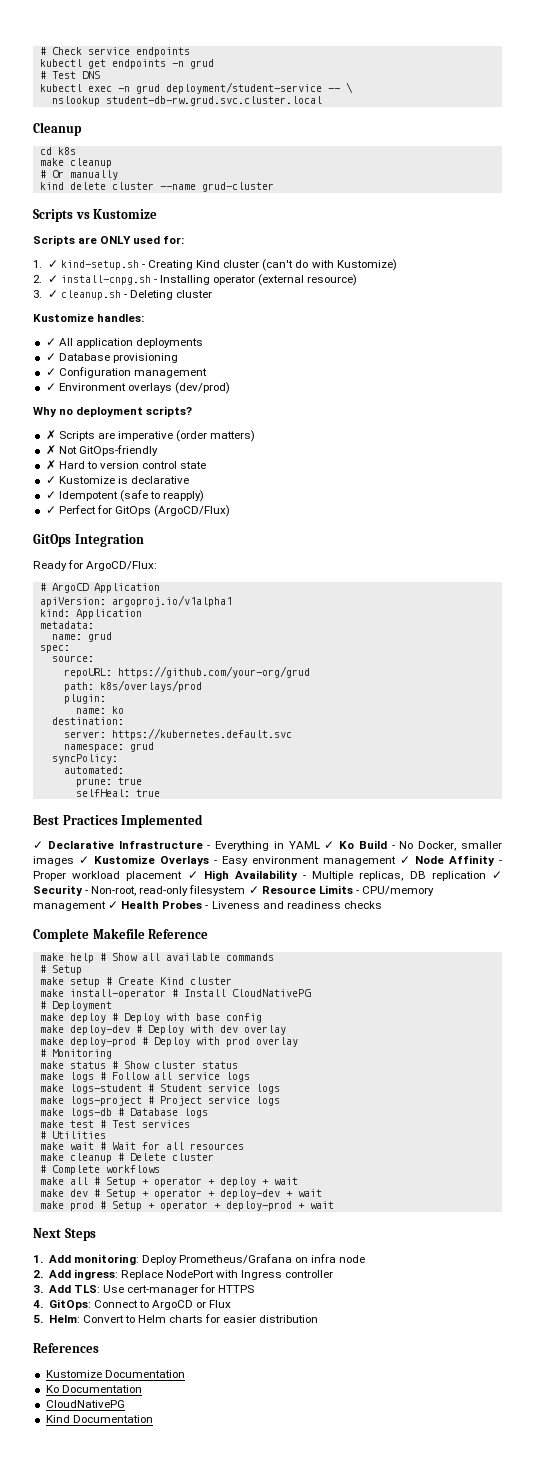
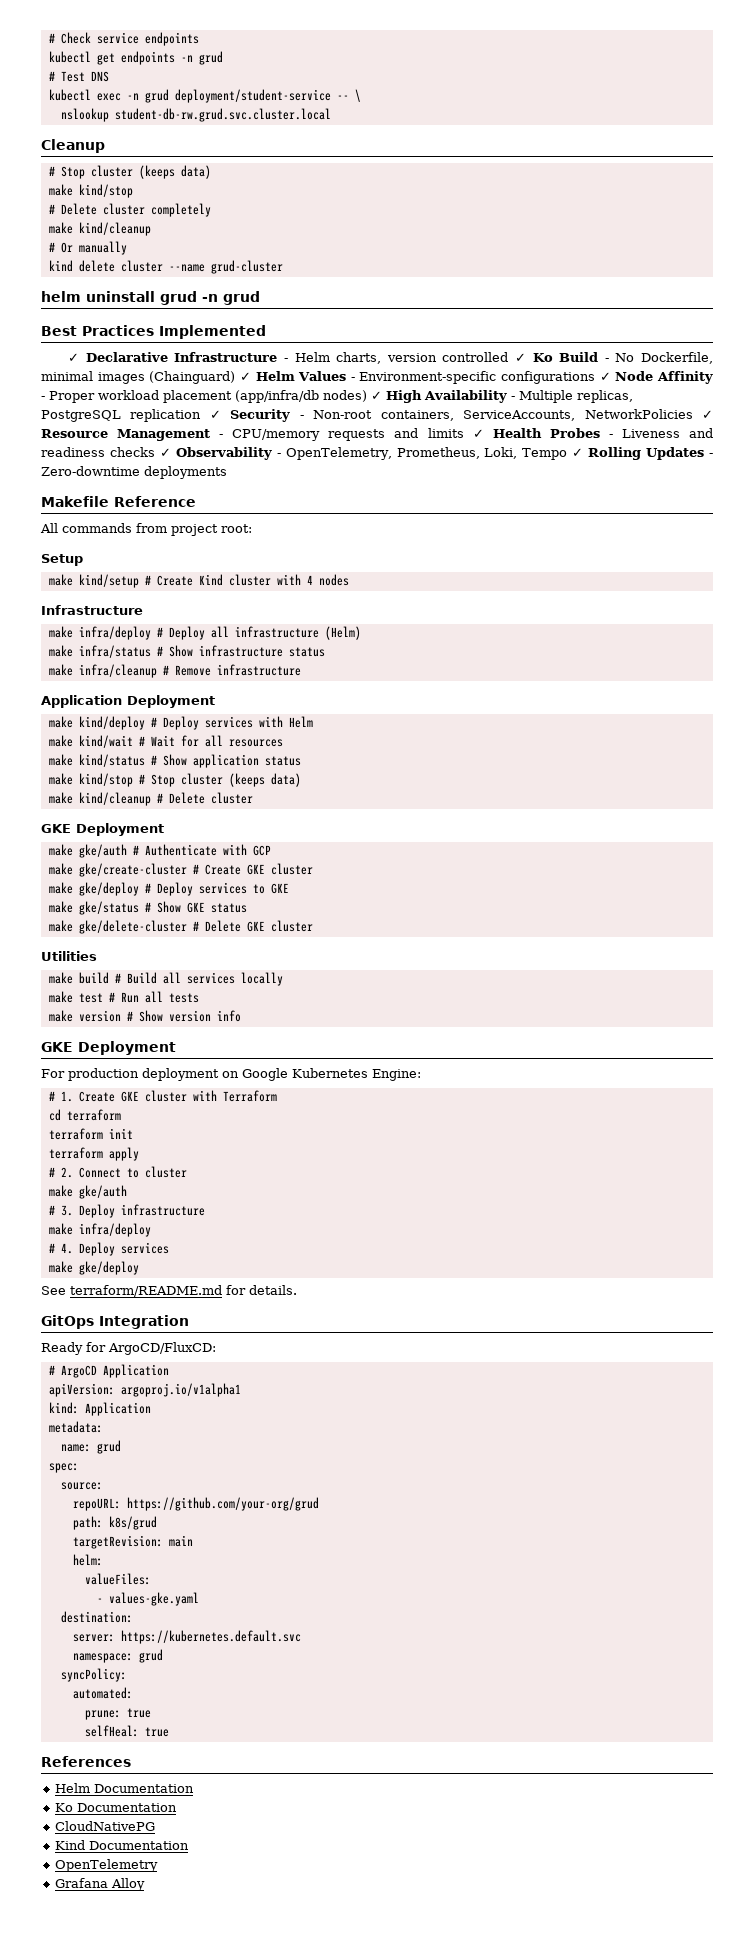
  Cleanup
- cd k8s
- make cleanup
+ # Stop cluster (keeps data)
+ make kind/stop
+ # Delete cluster completely
+ make kind/cleanup
- Scripts vs Kustomize
- Scripts are ONLY used for:
- 1. ✓ kind-setup.sh - Creating Kind cluster (can't do with Kustomize)
- 2. ✓ install-cnpg.sh - Installing operator (external resource)
- 3. ✓ cleanup.sh - Deleting cluster
- Kustomize handles:
- ✓ All application deployments
- ✓ Database provisioning
- ✓ Configuration management
- ✓ Environment overlays (dev/prod)
- Why no deployment scripts?
- ✗ Scripts are imperative (order matters)
- ✗ Not GitOps-friendly
- ✗ Hard to version control state
- ✓ Kustomize is declarative
- ✓ Idempotent (safe to reapply)
- ✓ Perfect for GitOps (ArgoCD/Flux)
+ helm uninstall grud -n grud
+ Best Practices Implemented
+ ✓ Declarative Infrastructure - Helm charts, version controlled ✓ Ko Build - No Dockerfile, minimal images (Chainguard) ✓ Helm Values - Environment-specific configurations ✓ Node Affinity - Proper workload placement (app/infra/db nodes) ✓ High Availability - Multiple replicas, PostgreSQL replication ✓ Security - Non-root containers, ServiceAccounts, NetworkPolicies ✓ Resource Management - CPU/memory requests and limits ✓ Health Probes - Liveness and readiness checks ✓ Observability - OpenTelemetry, Prometheus, Loki, Tempo ✓ Rolling Updates - Zero-downtime deployments
+ Makefile Reference
+ All commands from project root:
+ Setup
+ make kind/setup # Create Kind cluster with 4 nodes
+ Infrastructure
+ make infra/deploy # Deploy all infrastructure (Helm)
+ make infra/status # Show infrastructure status
+ make infra/cleanup # Remove infrastructure
+ Application Deployment
+ make kind/deploy # Deploy services with Helm
+ make kind/wait # Wait for all resources
+ make kind/status # Show application status
+ make kind/stop # Stop cluster (keeps data)
+ make kind/cleanup # Delete cluster
+ GKE Deployment
+ make gke/auth # Authenticate with GCP
+ make gke/create-cluster # Create GKE cluster
+ make gke/deploy # Deploy services to GKE
+ make gke/status # Show GKE status
+ make gke/delete-cluster # Delete GKE cluster
+ Utilities
+ make build # Build all services locally
+ make test # Run all tests
+ make version # Show version info
+ GKE Deployment
+ For production deployment on Google Kubernetes Engine:
+ # 1. Create GKE cluster with Terraform
+ cd terraform
+ terraform init
+ terraform apply
+ # 2. Connect to cluster
+ make gke/auth
+ # 3. Deploy infrastructure
+ make infra/deploy
+ # 4. Deploy services
+ make gke/deploy
+ See terraform/README.md for details.
- Ready for ArgoCD/Flux:
+ Ready for ArgoCD/FluxCD:
- path: k8s/overlays/prod
- plugin:
- name: ko
+ path: k8s/grud
+ targetRevision: main
+ helm:
+ valueFiles:
+ - values-gke.yaml
- Best Practices Implemented
- ✓ Declarative Infrastructure - Everything in YAML ✓ Ko Build - No Docker, smaller images ✓ Kustomize Overlays - Easy environment management ✓ Node Affinity - Proper workload placement ✓ High Availability - Multiple replicas, DB replication ✓ Security - Non-root, read-only filesystem ✓ Resource Limits - CPU/memory management ✓ Health Probes - Liveness and readiness checks
- Complete Makefile Reference
- make help # Show all available commands
- # Setup
- make setup # Create Kind cluster
- make install-operator # Install CloudNativePG
- # Deployment
- make deploy # Deploy with base config
- make deploy-dev # Deploy with dev overlay
- make deploy-prod # Deploy with prod overlay
- # Monitoring
- make status # Show cluster status
- make logs # Follow all service logs
- make logs-student # Student service logs
- make logs-project # Project service logs
- make logs-db # Database logs
- make test # Test services
- # Utilities
- make wait # Wait for all resources
- make cleanup # Delete cluster
- # Complete workflows
- make all # Setup + operator + deploy + wait
- make dev # Setup + operator + deploy-dev + wait
- make prod # Setup + operator + deploy-prod + wait
- Next Steps
- 1. Add monitoring: Deploy Prometheus/Grafana on infra node
- 2. Add ingress: Replace NodePort with Ingress controller
- 3. Add TLS: Use cert-manager for HTTPS
- 4. GitOps: Connect to ArgoCD or Flux
- 5. Helm: Convert to Helm charts for easier distribution
- Kustomize Documentation
+ Helm Documentation
+ OpenTelemetry
+ Grafana Alloy

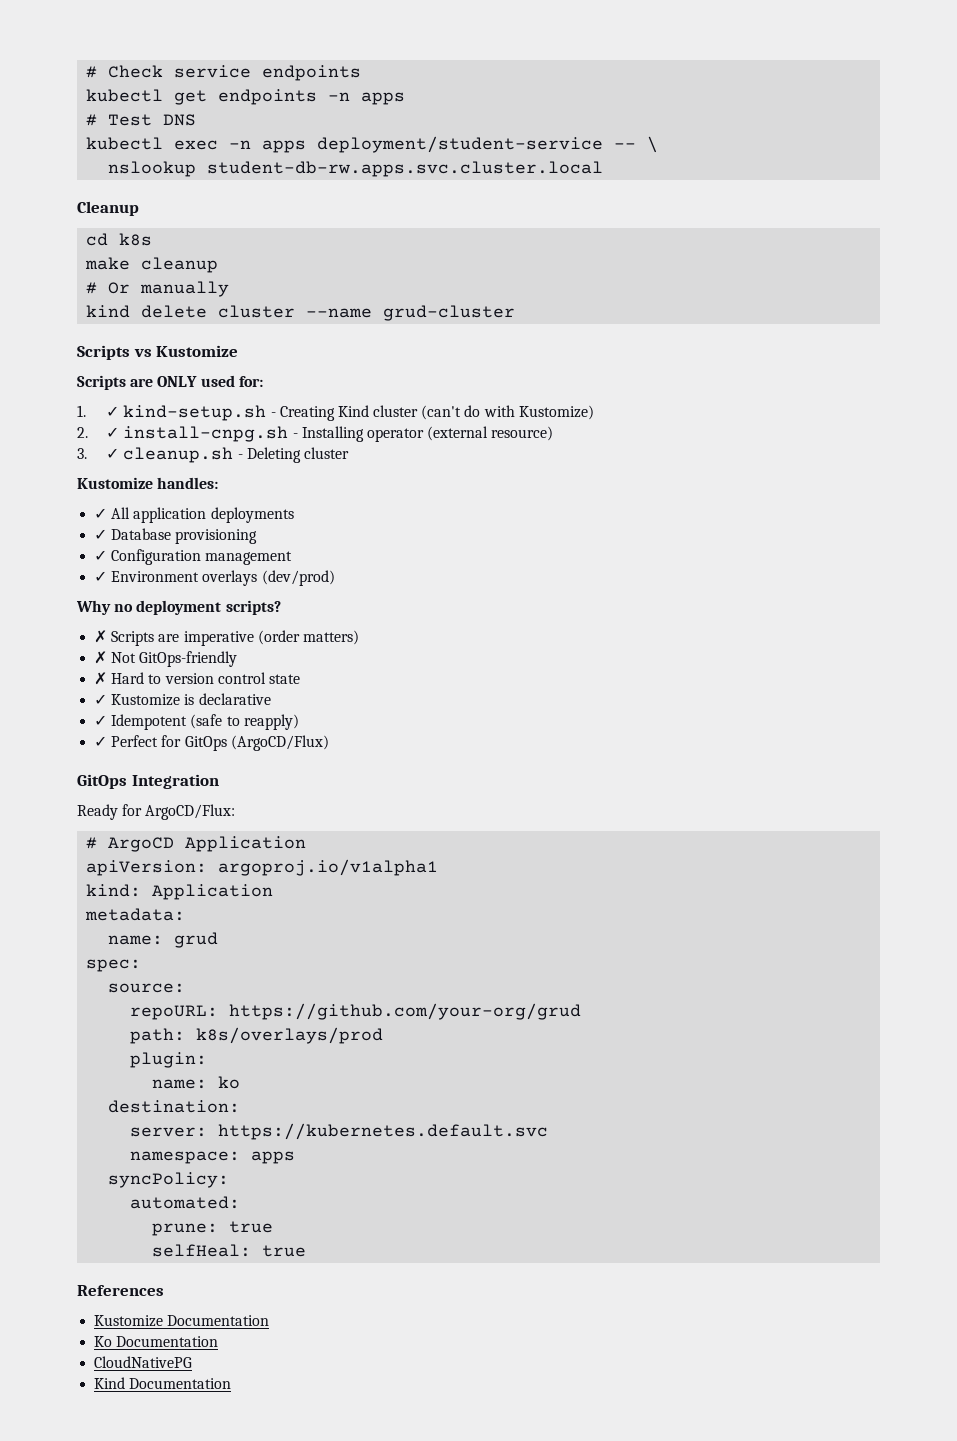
- kubectl get endpoints -n grud
+ kubectl get endpoints -n apps
- kubectl exec -n grud deployment/student-service -- \
+ kubectl exec -n apps deployment/student-service -- \
- nslookup student-db-rw.grud.svc.cluster.local
+ nslookup student-db-rw.apps.svc.cluster.local
  Cleanup
- # Stop cluster (keeps data)
- make kind/stop
- # Delete cluster completely
- make kind/cleanup
+ cd k8s
+ make cleanup
- helm uninstall grud -n grud
- Best Practices Implemented
- ✓ Declarative Infrastructure - Helm charts, version controlled ✓ Ko Build - No Dockerfile, minimal images (Chainguard) ✓ Helm Values - Environment-specific configurations ✓ Node Affinity - Proper workload placement (app/infra/db nodes) ✓ High Availability - Multiple replicas, PostgreSQL replication ✓ Security - Non-root containers, ServiceAccounts, NetworkPolicies ✓ Resource Management - CPU/memory requests and limits ✓ Health Probes - Liveness and readiness checks ✓ Observability - OpenTelemetry, Prometheus, Loki, Tempo ✓ Rolling Updates - Zero-downtime deployments
- Makefile Reference
- All commands from project root:
- Setup
- make kind/setup # Create Kind cluster with 4 nodes
- Infrastructure
- make infra/deploy # Deploy all infrastructure (Helm)
- make infra/status # Show infrastructure status
- make infra/cleanup # Remove infrastructure
- Application Deployment
- make kind/deploy # Deploy services with Helm
- make kind/wait # Wait for all resources
- make kind/status # Show application status
- make kind/stop # Stop cluster (keeps data)
- make kind/cleanup # Delete cluster
- GKE Deployment
- make gke/auth # Authenticate with GCP
- make gke/create-cluster # Create GKE cluster
- make gke/deploy # Deploy services to GKE
- make gke/status # Show GKE status
- make gke/delete-cluster # Delete GKE cluster
- Utilities
- make build # Build all services locally
- make test # Run all tests
- make version # Show version info
- GKE Deployment
- For production deployment on Google Kubernetes Engine:
- # 1. Create GKE cluster with Terraform
- cd terraform
- terraform init
- terraform apply
- # 2. Connect to cluster
- make gke/auth
- # 3. Deploy infrastructure
- make infra/deploy
- # 4. Deploy services
- make gke/deploy
- See terraform/README.md for details.
+ Scripts vs Kustomize
+ Scripts are ONLY used for:
+ 1. ✓ kind-setup.sh - Creating Kind cluster (can't do with Kustomize)
+ 2. ✓ install-cnpg.sh - Installing operator (external resource)
+ 3. ✓ cleanup.sh - Deleting cluster
+ Kustomize handles:
+ ✓ All application deployments
+ ✓ Database provisioning
+ ✓ Configuration management
+ ✓ Environment overlays (dev/prod)
+ Why no deployment scripts?
+ ✗ Scripts are imperative (order matters)
+ ✗ Not GitOps-friendly
+ ✗ Hard to version control state
+ ✓ Kustomize is declarative
+ ✓ Idempotent (safe to reapply)
+ ✓ Perfect for GitOps (ArgoCD/Flux)
- Ready for ArgoCD/FluxCD:
+ Ready for ArgoCD/Flux:
- path: k8s/grud
- targetRevision: main
- helm:
- valueFiles:
- - values-gke.yaml
+ path: k8s/overlays/prod
+ plugin:
+ name: ko
- namespace: grud
+ namespace: apps
- Helm Documentation
+ Kustomize Documentation
- OpenTelemetry
- Grafana Alloy

